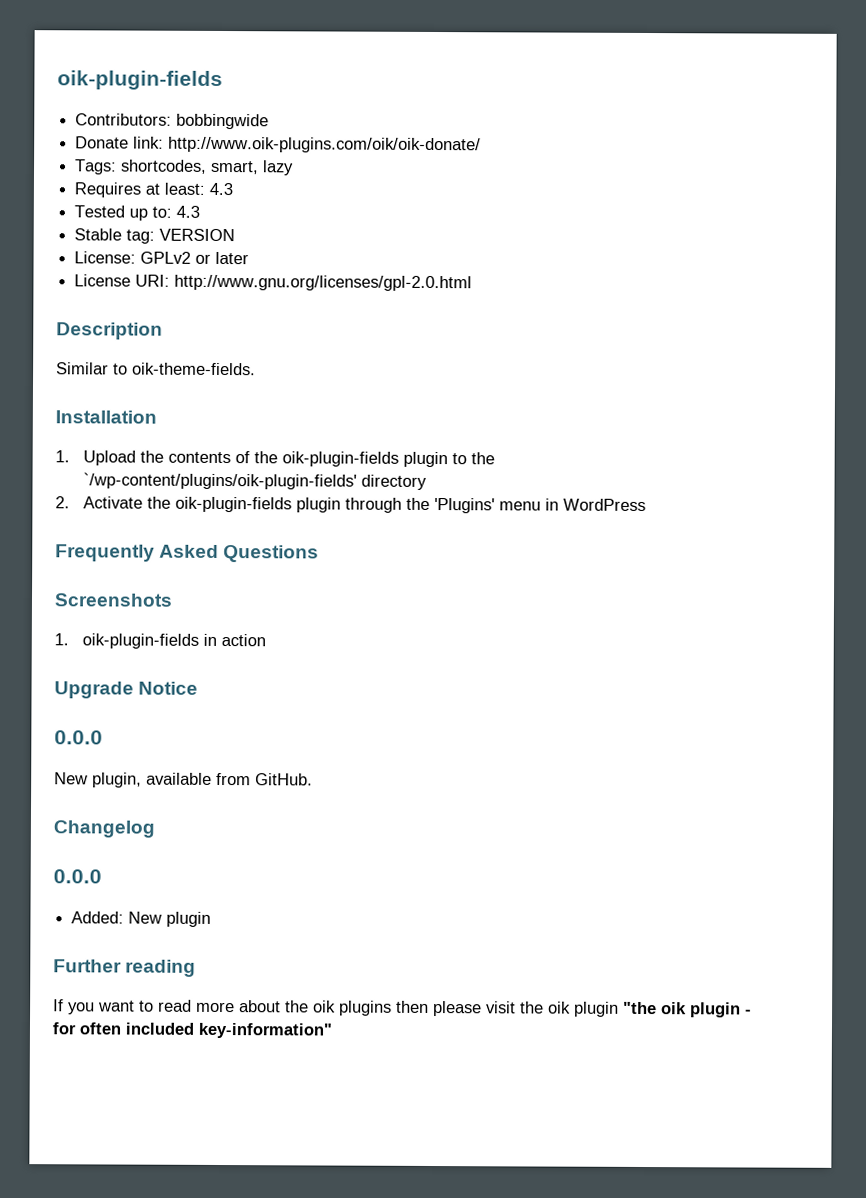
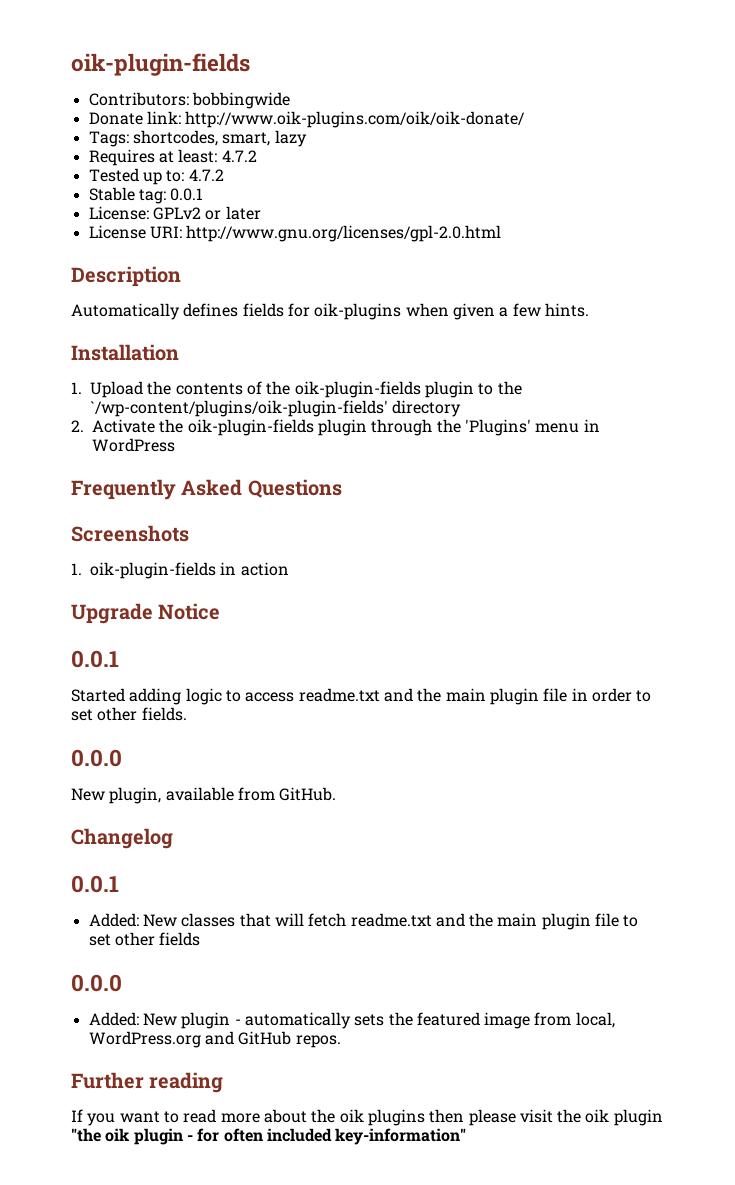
- Requires at least: 4.3
+ Requires at least: 4.7.2
- Tested up to: 4.3
+ Tested up to: 4.7.2
- Stable tag: VERSION
+ Stable tag: 0.0.1
- Similar to oik-theme-fields.
+ Automatically defines fields for oik-plugins when given a few hints.
  Upgrade Notice
+ 0.0.1
+ Started adding logic to access readme.txt and the main plugin file in order to set other fields.
  Changelog
+ 0.0.1
+ Added: New classes that will fetch readme.txt and the main plugin file to set other fields
  0.0.0
- Added: New plugin
+ Added: New plugin - automatically sets the featured image from local, WordPress.org and GitHub repos.

